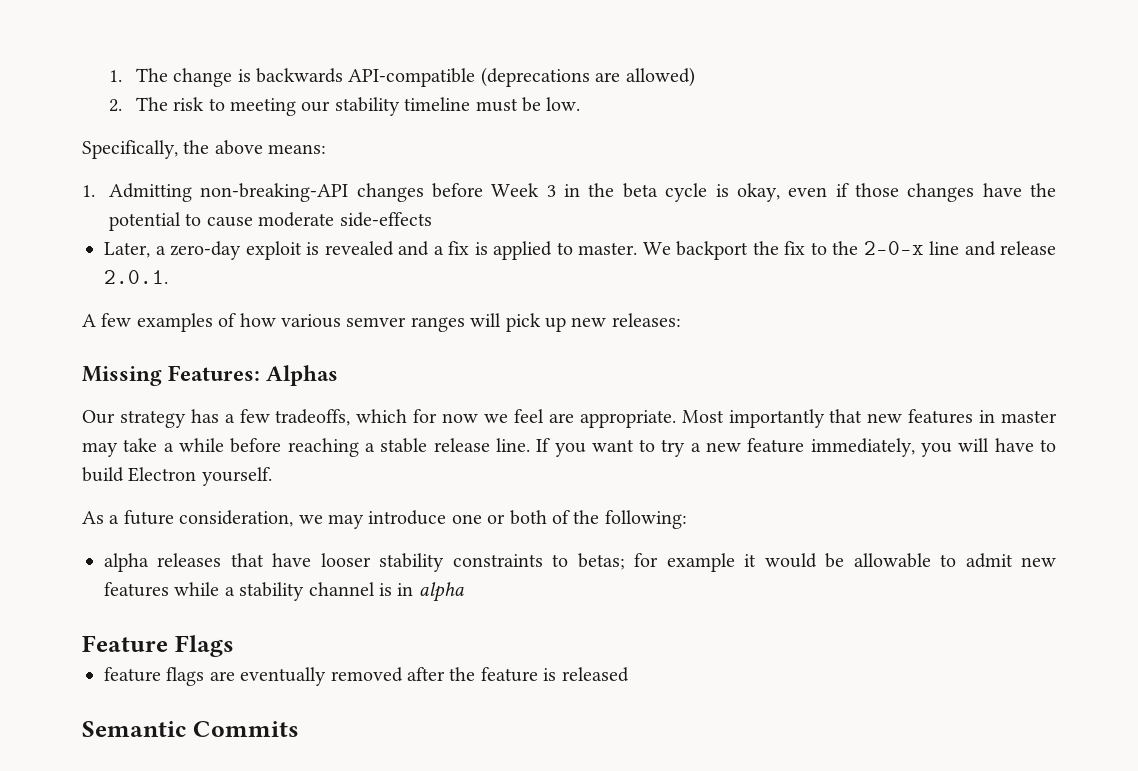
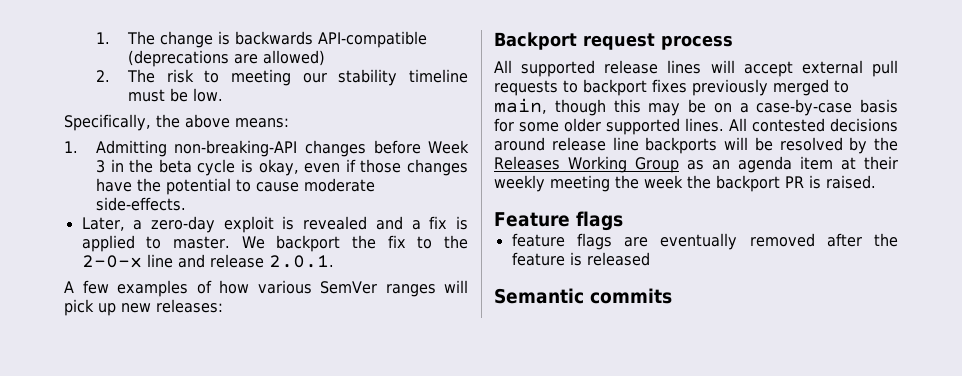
- 1. Admitting non-breaking-API changes before Week 3 in the beta cycle is okay, even if those changes have the potential to cause moderate side-effects
+ 1. Admitting non-breaking-API changes before Week 3 in the beta cycle is okay, even if those changes have the potential to cause moderate side-effects.
- A few examples of how various semver ranges will pick up new releases:
+ A few examples of how various SemVer ranges will pick up new releases:
- Missing Features: Alphas
- Our strategy has a few tradeoffs, which for now we feel are appropriate. Most importantly that new features in master may take a while before reaching a stable release line. If you want to try a new feature immediately, you will have to build Electron yourself.
- As a future consideration, we may introduce one or both of the following:
- alpha releases that have looser stability constraints to betas; for example it would be allowable to admit new features while a stability channel is in alpha
+ Backport request process
+ All supported release lines will accept external pull requests to backport fixes previously merged to main, though this may be on a case-by-case basis for some older supported lines. All contested decisions around release line backports will be resolved by the Releases Working Group as an agenda item at their weekly meeting the week the backport PR is raised.
- Feature Flags
+ Feature flags
- Semantic Commits
+ Semantic commits

